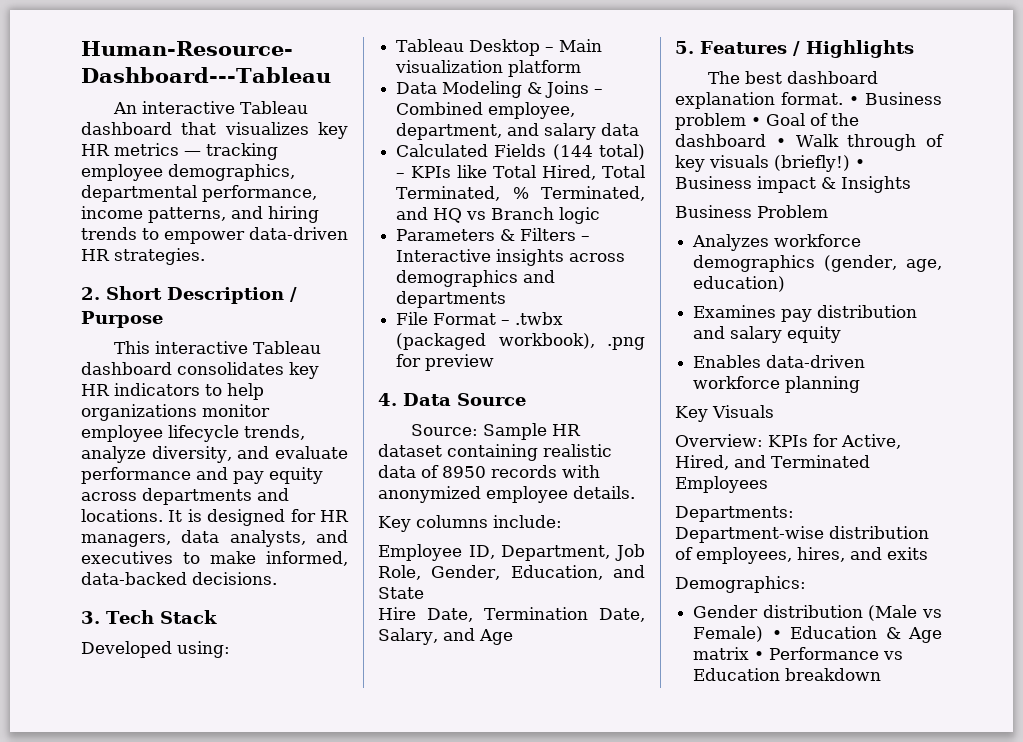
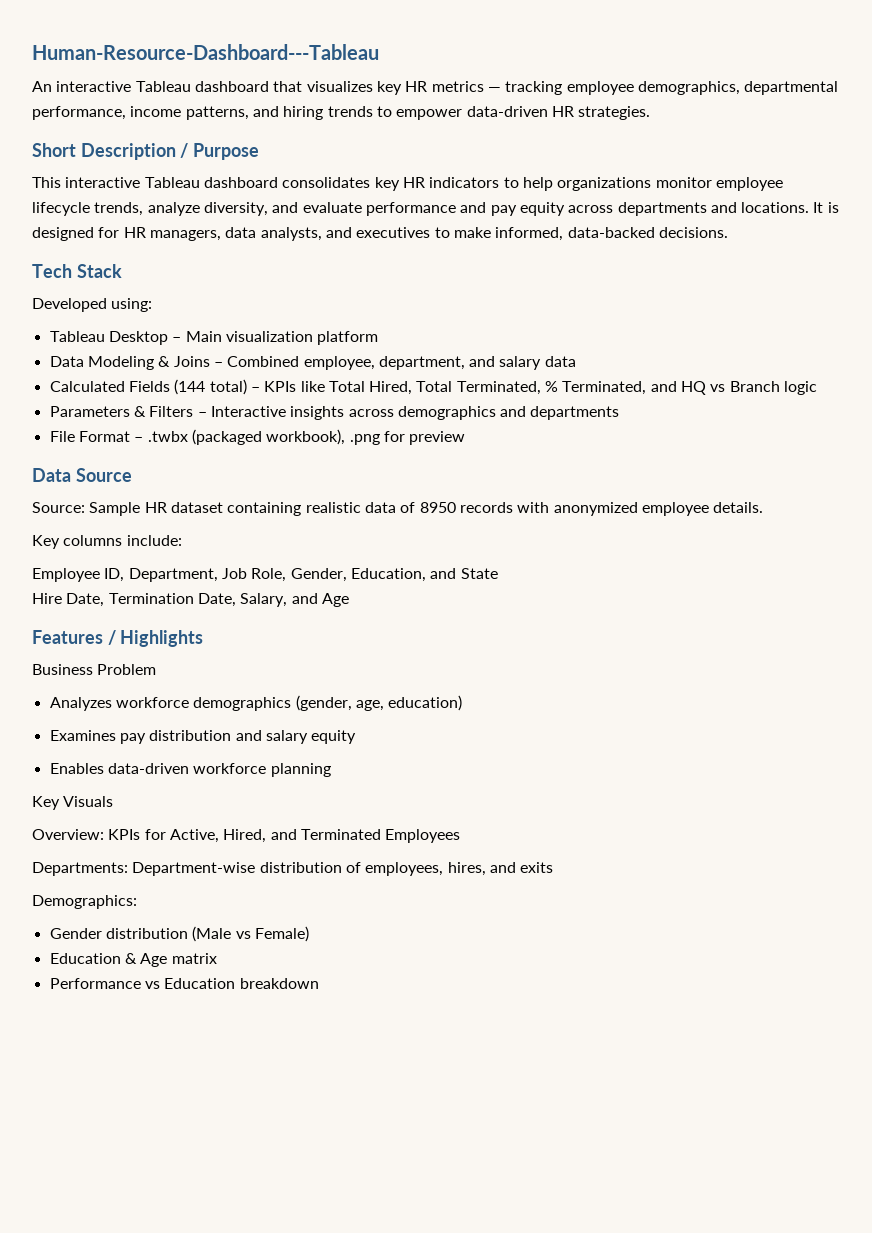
- 2. Short Description / Purpose
+ Short Description / Purpose
- 3. Tech Stack
+ Tech Stack
- 4. Data Source
+ Data Source
- 5. Features / Highlights
+ Features / Highlights
- The best dashboard explanation format. • Business problem • Goal of the dashboard • Walk through of key visuals (briefly!) • Business impact & Insights
- Gender distribution (Male vs Female) • Education & Age matrix • Performance vs Education breakdown
+ Gender distribution (Male vs Female)
+ Education & Age matrix
+ Performance vs Education breakdown

